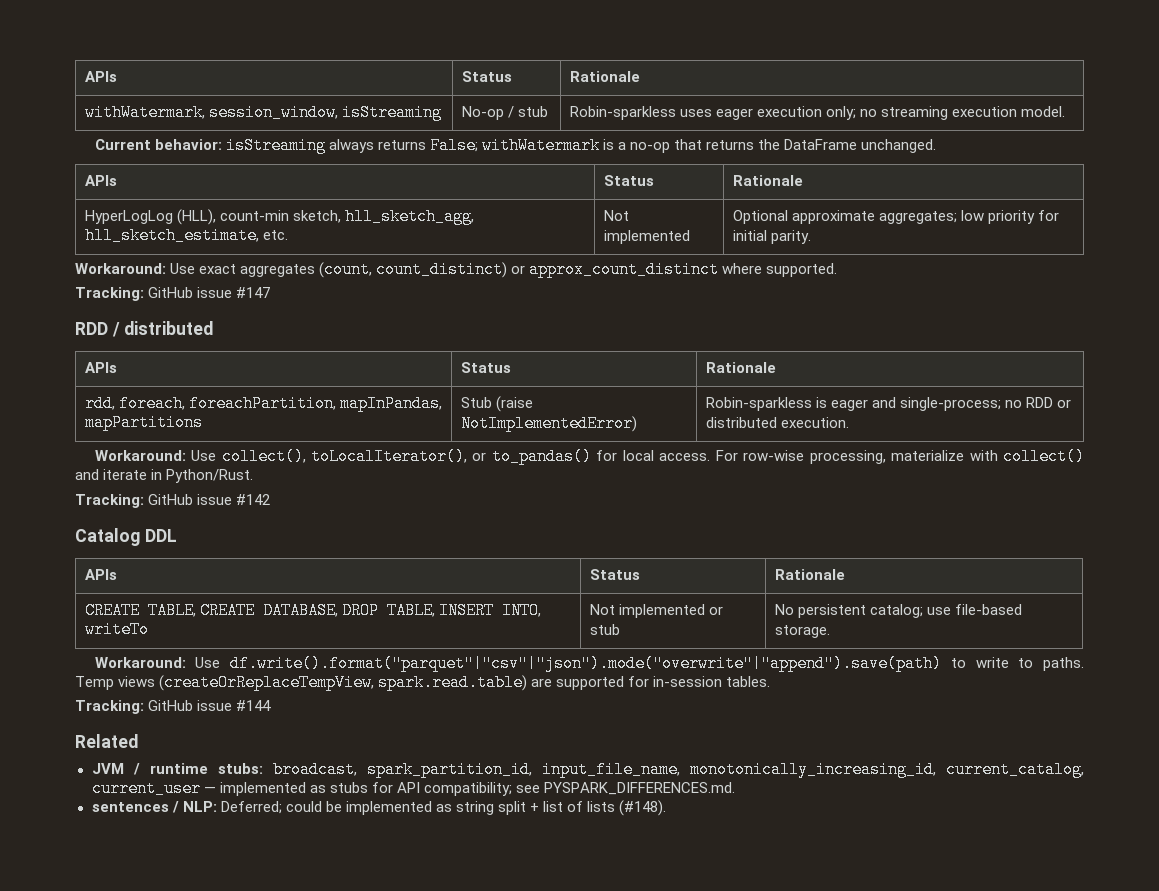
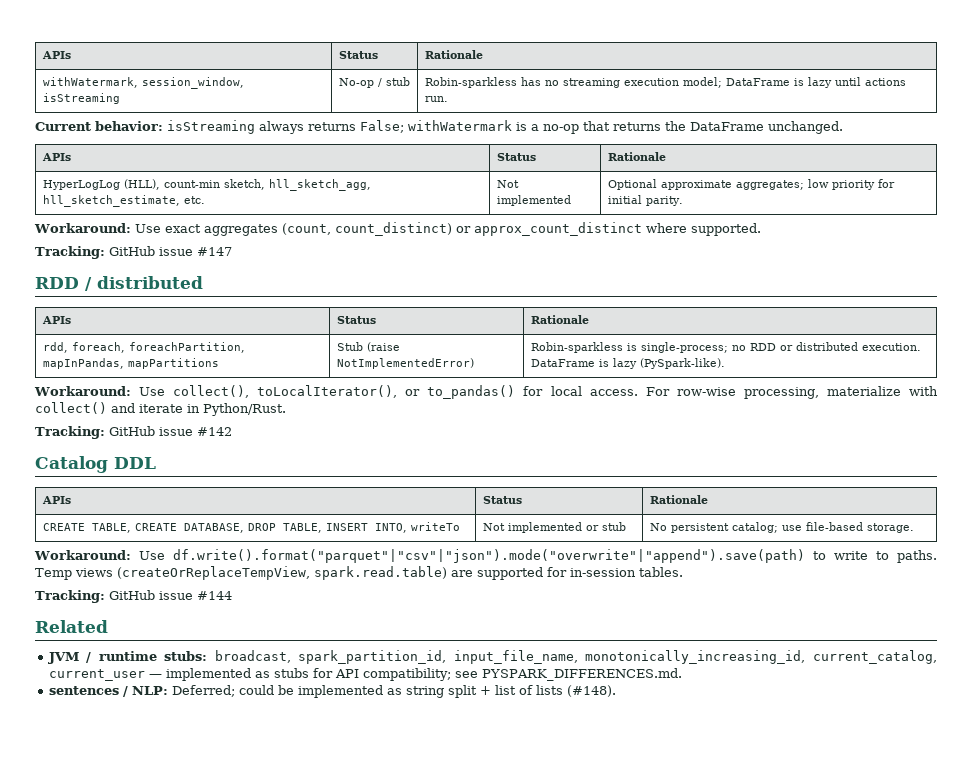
- withWatermark, session_window, isStreaming | No-op / stub | Robin-sparkless uses eager execution only; no streaming execution model.
+ withWatermark, session_window, isStreaming | No-op / stub | Robin-sparkless has no streaming execution model; DataFrame is lazy until actions run.
- rdd, foreach, foreachPartition, mapInPandas, mapPartitions | Stub (raise NotImplementedError) | Robin-sparkless is eager and single-process; no RDD or distributed execution.
+ rdd, foreach, foreachPartition, mapInPandas, mapPartitions | Stub (raise NotImplementedError) | Robin-sparkless is single-process; no RDD or distributed execution. DataFrame is lazy (PySpark-like).

